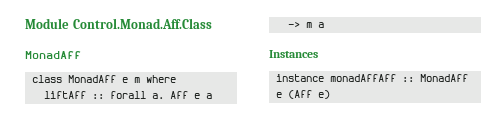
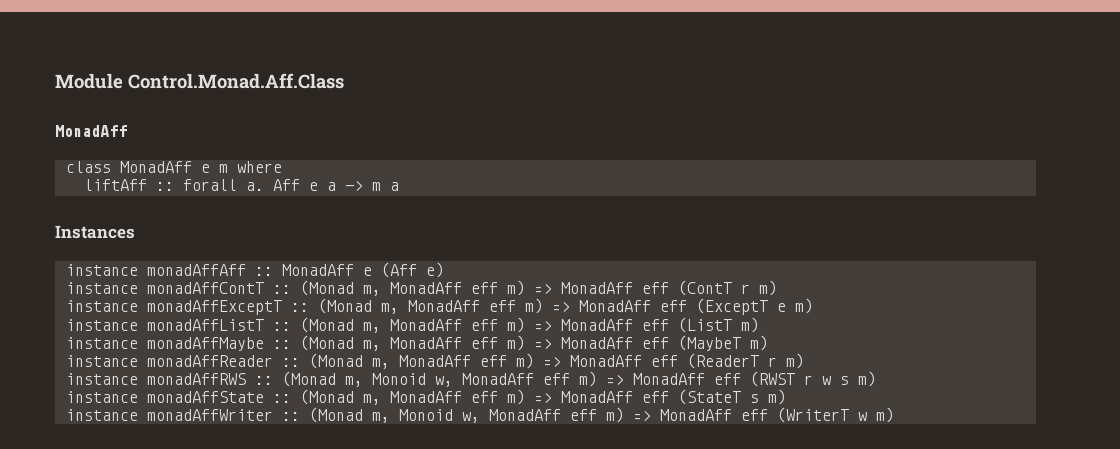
+ instance monadAffContT :: (Monad m, MonadAff eff m) => MonadAff eff (ContT r m)
+ instance monadAffExceptT :: (Monad m, MonadAff eff m) => MonadAff eff (ExceptT e m)
+ instance monadAffListT :: (Monad m, MonadAff eff m) => MonadAff eff (ListT m)
+ instance monadAffMaybe :: (Monad m, MonadAff eff m) => MonadAff eff (MaybeT m)
+ instance monadAffReader :: (Monad m, MonadAff eff m) => MonadAff eff (ReaderT r m)
+ instance monadAffRWS :: (Monad m, Monoid w, MonadAff eff m) => MonadAff eff (RWST r w s m)
+ instance monadAffState :: (Monad m, MonadAff eff m) => MonadAff eff (StateT s m)
+ instance monadAffWriter :: (Monad m, Monoid w, MonadAff eff m) => MonadAff eff (WriterT w m)

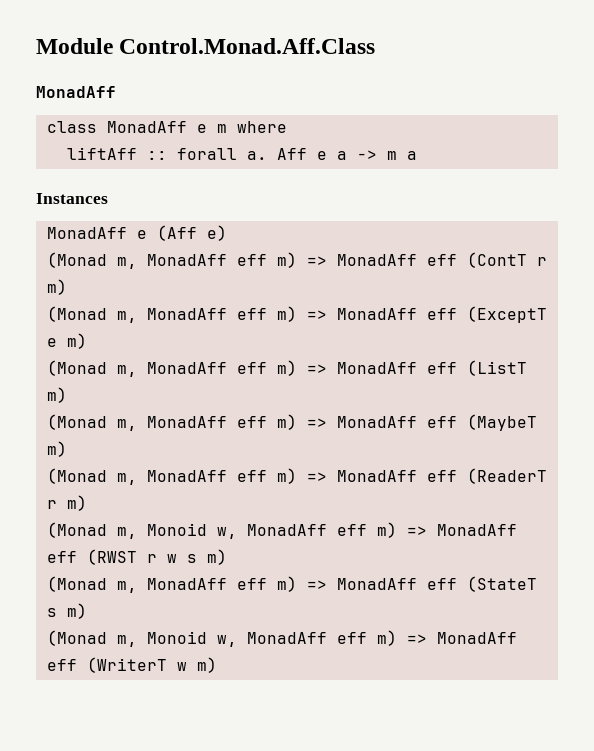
- instance monadAffAff :: MonadAff e (Aff e)
+ MonadAff e (Aff e)
- instance monadAffContT :: (Monad m, MonadAff eff m) => MonadAff eff (ContT r m)
+ (Monad m, MonadAff eff m) => MonadAff eff (ContT r m)
- instance monadAffExceptT :: (Monad m, MonadAff eff m) => MonadAff eff (ExceptT e m)
+ (Monad m, MonadAff eff m) => MonadAff eff (ExceptT e m)
- instance monadAffListT :: (Monad m, MonadAff eff m) => MonadAff eff (ListT m)
+ (Monad m, MonadAff eff m) => MonadAff eff (ListT m)
- instance monadAffMaybe :: (Monad m, MonadAff eff m) => MonadAff eff (MaybeT m)
+ (Monad m, MonadAff eff m) => MonadAff eff (MaybeT m)
- instance monadAffReader :: (Monad m, MonadAff eff m) => MonadAff eff (ReaderT r m)
+ (Monad m, MonadAff eff m) => MonadAff eff (ReaderT r m)
- instance monadAffRWS :: (Monad m, Monoid w, MonadAff eff m) => MonadAff eff (RWST r w s m)
+ (Monad m, Monoid w, MonadAff eff m) => MonadAff eff (RWST r w s m)
- instance monadAffState :: (Monad m, MonadAff eff m) => MonadAff eff (StateT s m)
+ (Monad m, MonadAff eff m) => MonadAff eff (StateT s m)
- instance monadAffWriter :: (Monad m, Monoid w, MonadAff eff m) => MonadAff eff (WriterT w m)
+ (Monad m, Monoid w, MonadAff eff m) => MonadAff eff (WriterT w m)

